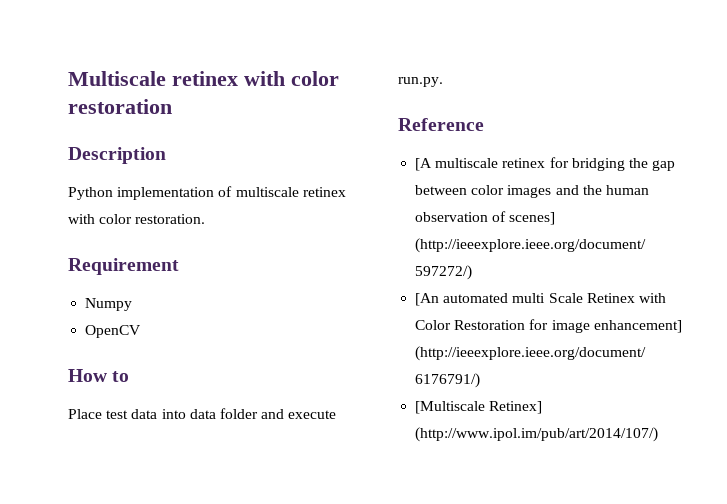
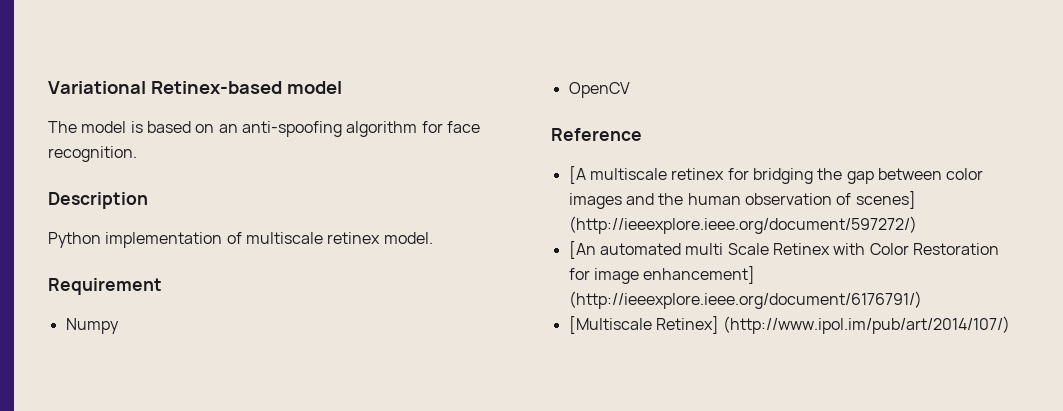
- Multiscale retinex with color restoration
+ Variational Retinex-based model
+ The model is based on an anti-spoofing algorithm for face recognition.
- Python implementation of multiscale retinex with color restoration.
+ Python implementation of multiscale retinex model.
- How to
- Place test data into data folder and execute run.py.

